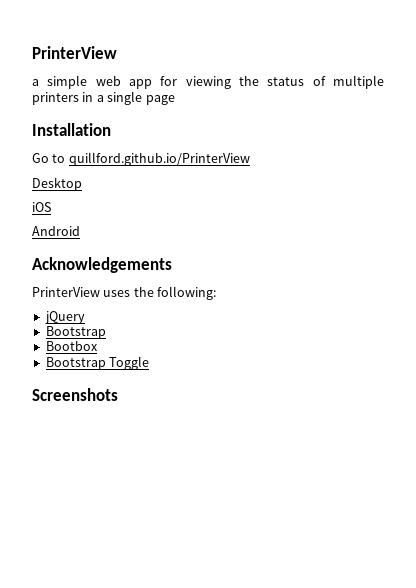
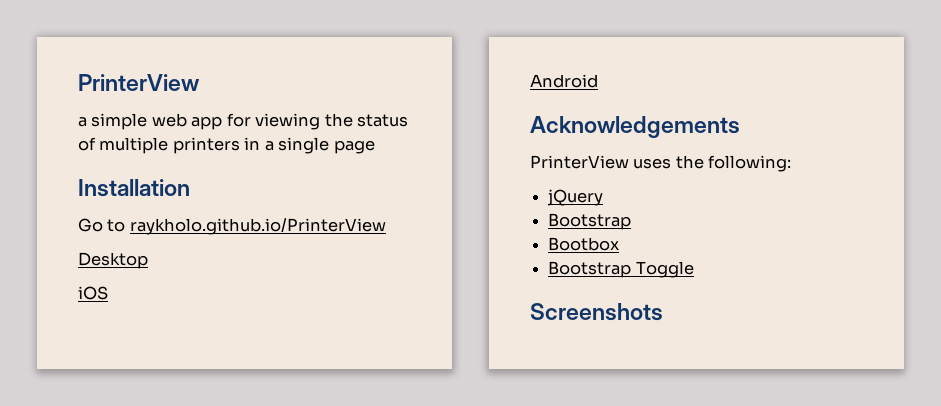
- Go to quillford.github.io/PrinterView
+ Go to raykholo.github.io/PrinterView

